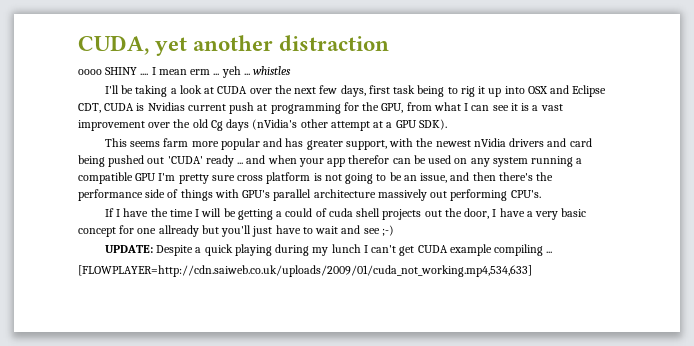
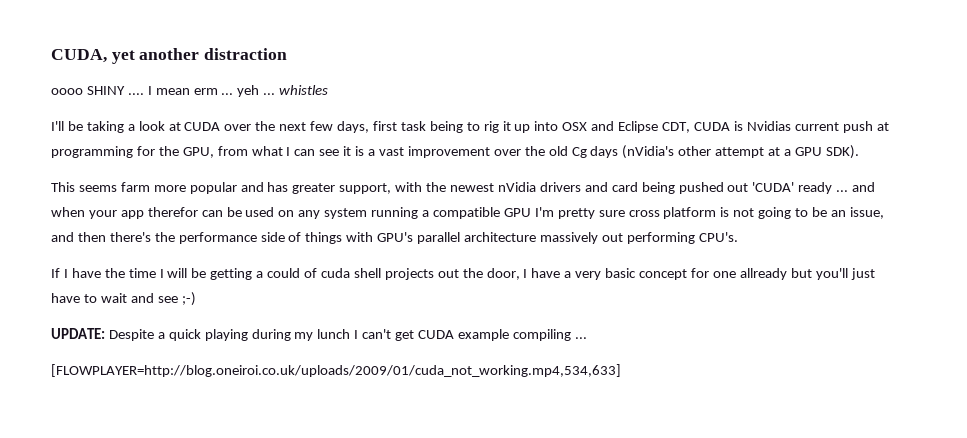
- [FLOWPLAYER=http://cdn.saiweb.co.uk/uploads/2009/01/cuda_not_working.mp4,534,633]
+ [FLOWPLAYER=http://blog.oneiroi.co.uk/uploads/2009/01/cuda_not_working.mp4,534,633]

